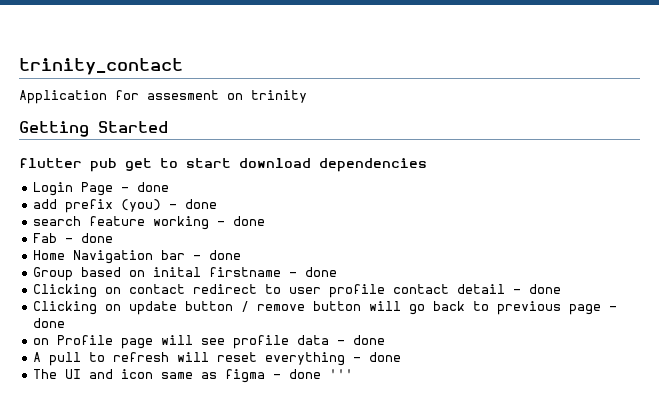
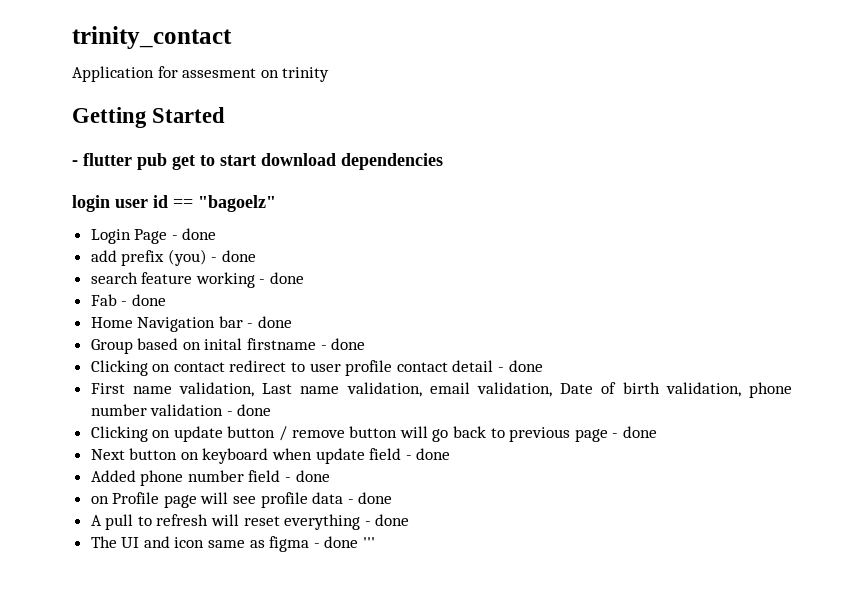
- flutter pub get to start download dependencies
+ - flutter pub get to start download dependencies
+ login user id == "bagoelz"
+ First name validation, Last name validation, email validation, Date of birth validation, phone number validation - done
+ Next button on keyboard when update field - done
+ Added phone number field - done

